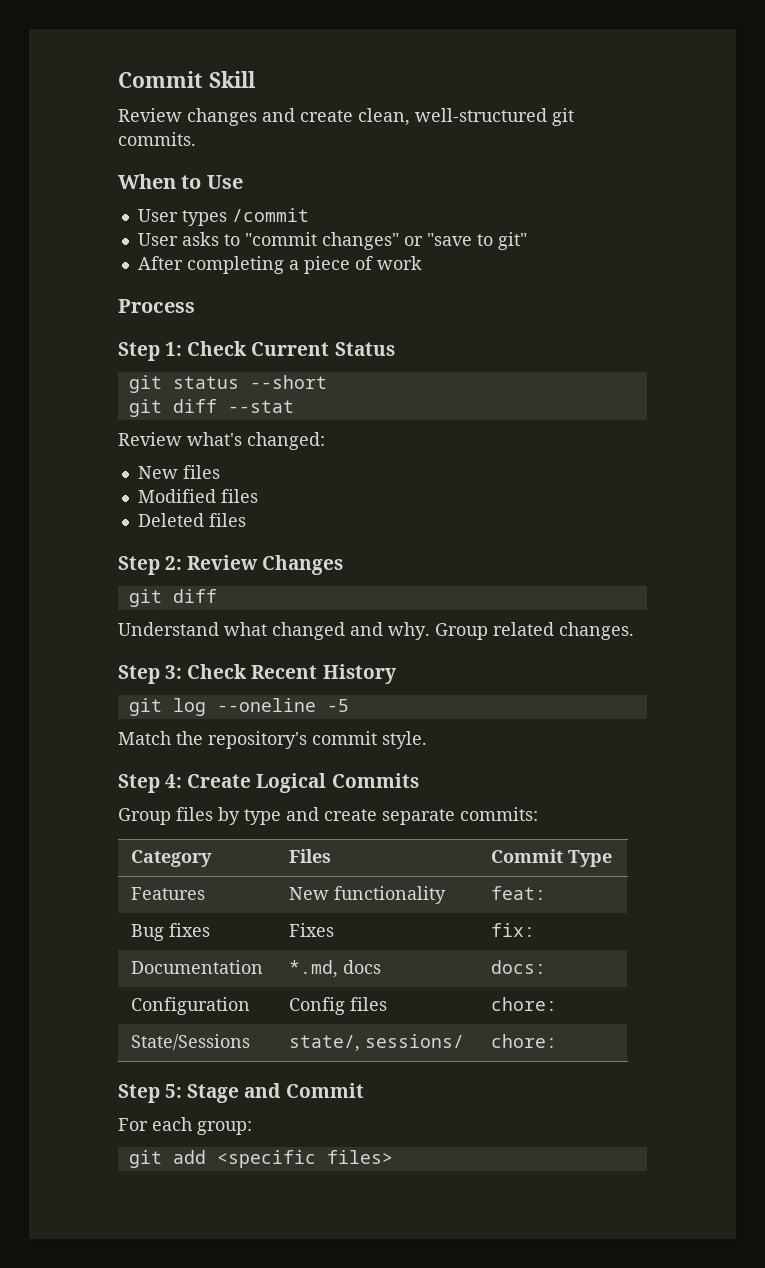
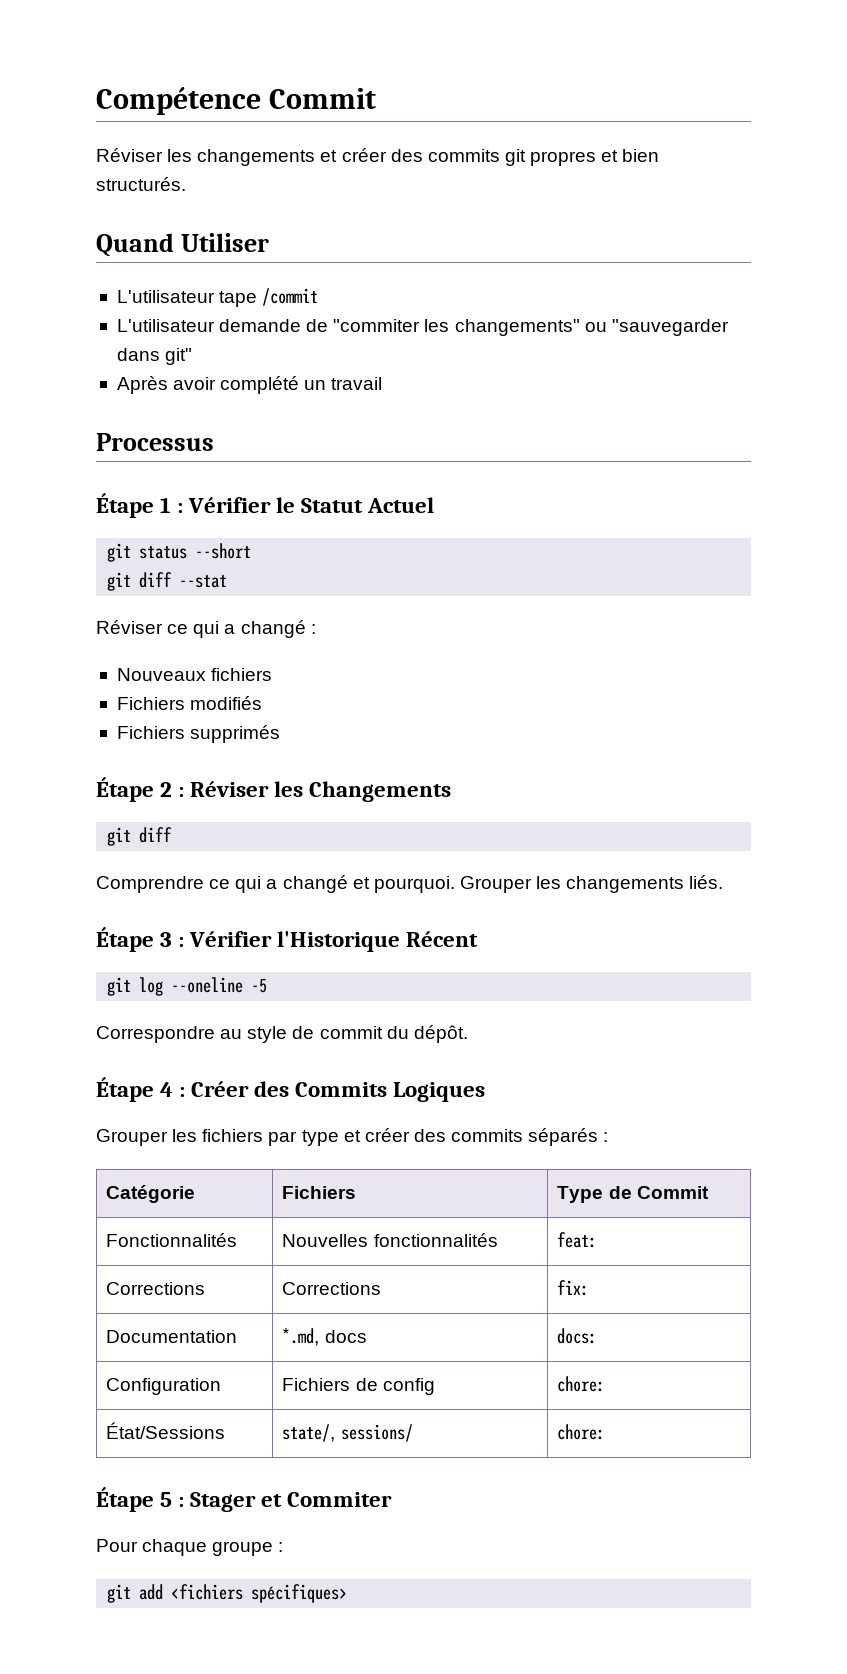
- Commit Skill
- Review changes and create clean, well-structured git commits.
- When to Use
- User types /commit
- User asks to "commit changes" or "save to git"
- After completing a piece of work
- Process
- Step 1: Check Current Status
+ Compétence Commit
+ Réviser les changements et créer des commits git propres et bien structurés.
+ Quand Utiliser
+ L'utilisateur tape /commit
+ L'utilisateur demande de "commiter les changements" ou "sauvegarder dans git"
+ Après avoir complété un travail
+ Processus
+ Étape 1 : Vérifier le Statut Actuel
- Review what's changed:
- New files
- Modified files
- Deleted files
- Step 2: Review Changes
+ Réviser ce qui a changé :
+ Nouveaux fichiers
+ Fichiers modifiés
+ Fichiers supprimés
+ Étape 2 : Réviser les Changements
  git diff
- Understand what changed and why. Group related changes.
- Step 3: Check Recent History
+ Comprendre ce qui a changé et pourquoi. Grouper les changements liés.
+ Étape 3 : Vérifier l'Historique Récent
  git log --oneline -5
- Match the repository's commit style.
- Step 4: Create Logical Commits
- Group files by type and create separate commits:
- Category | Files | Commit Type
- Features | New functionality | feat:
- Bug fixes | Fixes | fix:
+ Correspondre au style de commit du dépôt.
+ Étape 4 : Créer des Commits Logiques
+ Grouper les fichiers par type et créer des commits séparés :
+ Catégorie | Fichiers | Type de Commit
+ Fonctionnalités | Nouvelles fonctionnalités | feat:
+ Corrections | Corrections | fix:
- Configuration | Config files | chore:
- State/Sessions | state/, sessions/ | chore:
+ Configuration | Fichiers de config | chore:
+ État/Sessions | state/, sessions/ | chore:
- Step 5: Stage and Commit
- For each group:
+ Étape 5 : Stager et Commiter
+ Pour chaque groupe :
- git add <specific files>
+ git add <fichiers spécifiques>

